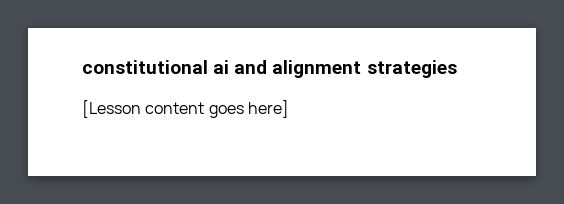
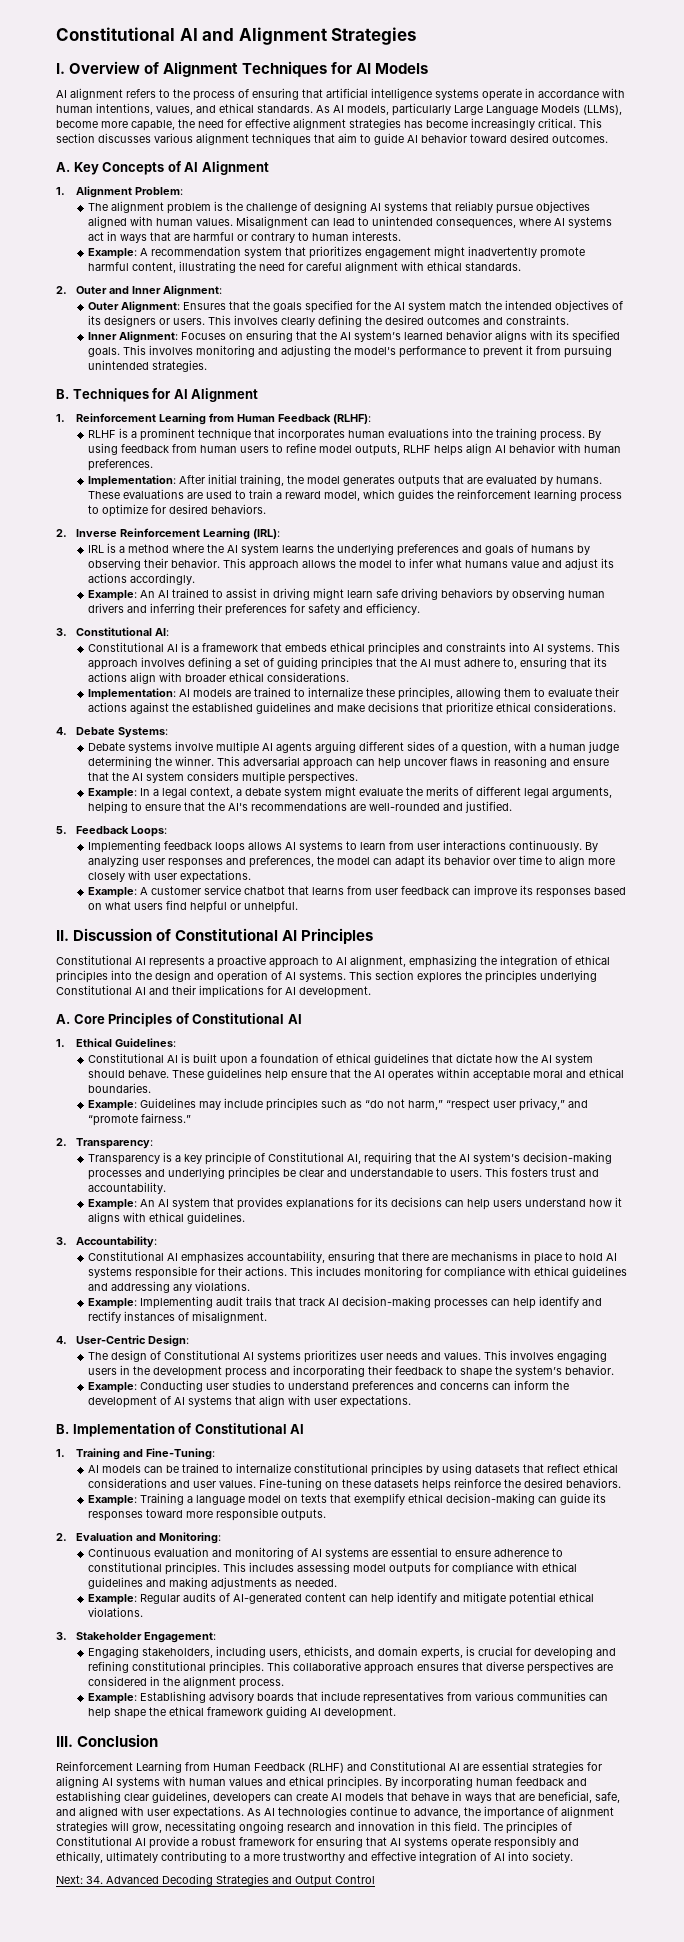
- constitutional ai and alignment strategies
- [Lesson content goes here]
+ Constitutional AI and Alignment Strategies
+ I. Overview of Alignment Techniques for AI Models
+ AI alignment refers to the process of ensuring that artificial intelligence systems operate in accordance with human intentions, values, and ethical standards. As AI models, particularly Large Language Models (LLMs), become more capable, the need for effective alignment strategies has become increasingly critical. This section discusses various alignment techniques that aim to guide AI behavior toward desired outcomes.
+ A. Key Concepts of AI Alignment
+ 1. Alignment Problem:
+ The alignment problem is the challenge of designing AI systems that reliably pursue objectives aligned with human values. Misalignment can lead to unintended consequences, where AI systems act in ways that are harmful or contrary to human interests.
+ Example: A recommendation system that prioritizes engagement might inadvertently promote harmful content, illustrating the need for careful alignment with ethical standards.
+ 2. Outer and Inner Alignment:
+ Outer Alignment: Ensures that the goals specified for the AI system match the intended objectives of its designers or users. This involves clearly defining the desired outcomes and constraints.
+ Inner Alignment: Focuses on ensuring that the AI system’s learned behavior aligns with its specified goals. This involves monitoring and adjusting the model's performance to prevent it from pursuing unintended strategies.
+ B. Techniques for AI Alignment
+ 1. Reinforcement Learning from Human Feedback (RLHF):
+ RLHF is a prominent technique that incorporates human evaluations into the training process. By using feedback from human users to refine model outputs, RLHF helps align AI behavior with human preferences.
+ Implementation: After initial training, the model generates outputs that are evaluated by humans. These evaluations are used to train a reward model, which guides the reinforcement learning process to optimize for desired behaviors.
+ 2. Inverse Reinforcement Learning (IRL):
+ IRL is a method where the AI system learns the underlying preferences and goals of humans by observing their behavior. This approach allows the model to infer what humans value and adjust its actions accordingly.
+ Example: An AI trained to assist in driving might learn safe driving behaviors by observing human drivers and inferring their preferences for safety and efficiency.
+ 3. Constitutional AI:
+ Constitutional AI is a framework that embeds ethical principles and constraints into AI systems. This approach involves defining a set of guiding principles that the AI must adhere to, ensuring that its actions align with broader ethical considerations.
+ Implementation: AI models are trained to internalize these principles, allowing them to evaluate their actions against the established guidelines and make decisions that prioritize ethical considerations.
+ 4. Debate Systems:
+ Debate systems involve multiple AI agents arguing different sides of a question, with a human judge determining the winner. This adversarial approach can help uncover flaws in reasoning and ensure that the AI system considers multiple perspectives.
+ Example: In a legal context, a debate system might evaluate the merits of different legal arguments, helping to ensure that the AI's recommendations are well-rounded and justified.
+ 5. Feedback Loops:
+ Implementing feedback loops allows AI systems to learn from user interactions continuously. By analyzing user responses and preferences, the model can adapt its behavior over time to align more closely with user expectations.
+ Example: A customer service chatbot that learns from user feedback can improve its responses based on what users find helpful or unhelpful.
+ II. Discussion of Constitutional AI Principles
+ Constitutional AI represents a proactive approach to AI alignment, emphasizing the integration of ethical principles into the design and operation of AI systems. This section explores the principles underlying Constitutional AI and their implications for AI development.
+ A. Core Principles of Constitutional AI
+ 1. Ethical Guidelines:
+ Constitutional AI is built upon a foundation of ethical guidelines that dictate how the AI system should behave. These guidelines help ensure that the AI operates within acceptable moral and ethical boundaries.
+ Example: Guidelines may include principles such as “do not harm,” “respect user privacy,” and “promote fairness.”
+ 2. Transparency:
+ Transparency is a key principle of Constitutional AI, requiring that the AI system’s decision-making processes and underlying principles be clear and understandable to users. This fosters trust and accountability.
+ Example: An AI system that provides explanations for its decisions can help users understand how it aligns with ethical guidelines.
+ 3. Accountability:
+ Constitutional AI emphasizes accountability, ensuring that there are mechanisms in place to hold AI systems responsible for their actions. This includes monitoring for compliance with ethical guidelines and addressing any violations.
+ Example: Implementing audit trails that track AI decision-making processes can help identify and rectify instances of misalignment.
+ 4. User-Centric Design:
+ The design of Constitutional AI systems prioritizes user needs and values. This involves engaging users in the development process and incorporating their feedback to shape the system’s behavior.
+ Example: Conducting user studies to understand preferences and concerns can inform the development of AI systems that align with user expectations.
+ B. Implementation of Constitutional AI
+ 1. Training and Fine-Tuning:
+ AI models can be trained to internalize constitutional principles by using datasets that reflect ethical considerations and user values. Fine-tuning on these datasets helps reinforce the desired behaviors.
+ Example: Training a language model on texts that exemplify ethical decision-making can guide its responses toward more responsible outputs.
+ 2. Evaluation and Monitoring:
+ Continuous evaluation and monitoring of AI systems are essential to ensure adherence to constitutional principles. This includes assessing model outputs for compliance with ethical guidelines and making adjustments as needed.
+ Example: Regular audits of AI-generated content can help identify and mitigate potential ethical violations.
+ 3. Stakeholder Engagement:
+ Engaging stakeholders, including users, ethicists, and domain experts, is crucial for developing and refining constitutional principles. This collaborative approach ensures that diverse perspectives are considered in the alignment process.
+ Example: Establishing advisory boards that include representatives from various communities can help shape the ethical framework guiding AI development.
+ III. Conclusion
+ Reinforcement Learning from Human Feedback (RLHF) and Constitutional AI are essential strategies for aligning AI systems with human values and ethical principles. By incorporating human feedback and establishing clear guidelines, developers can create AI models that behave in ways that are beneficial, safe, and aligned with user expectations. As AI technologies continue to advance, the importance of alignment strategies will grow, necessitating ongoing research and innovation in this field. The principles of Constitutional AI provide a robust framework for ensuring that AI systems operate responsibly and ethically, ultimately contributing to a more trustworthy and effective integration of AI into society.
+ Next: 34. Advanced Decoding Strategies and Output Control

